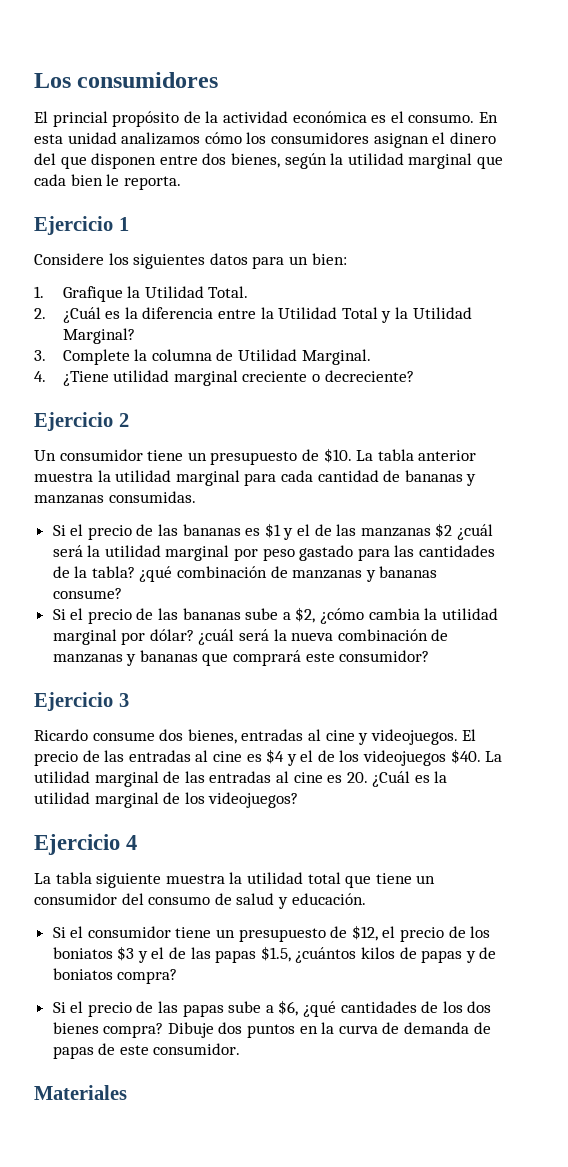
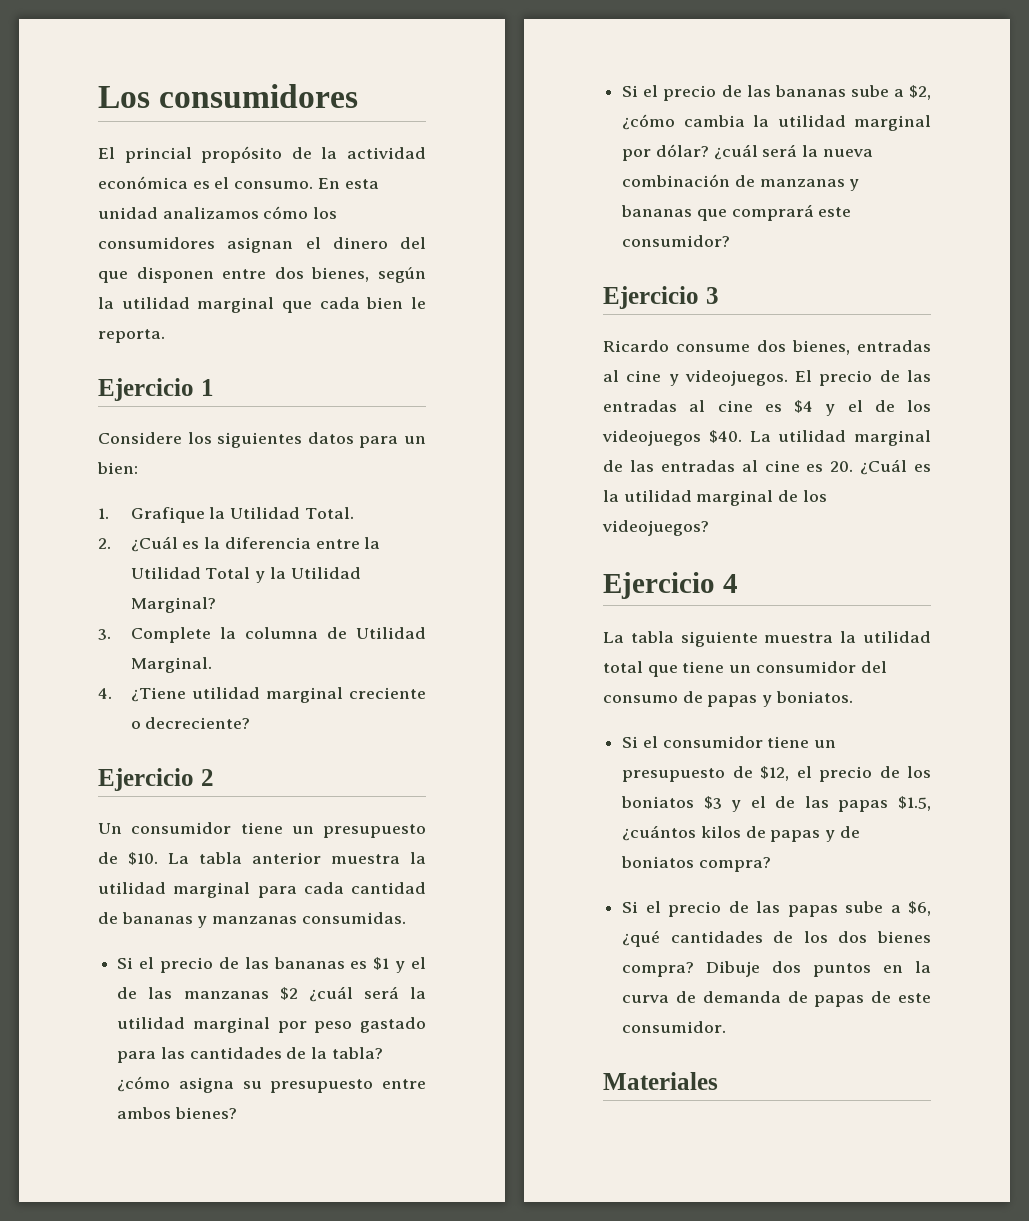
- ¿qué combinación de manzanas y bananas consume?
+ ¿cómo asigna su presupuesto entre ambos bienes?
- La tabla siguiente muestra la utilidad total que tiene un consumidor del consumo de salud y educación.
+ La tabla siguiente muestra la utilidad total que tiene un consumidor del consumo de papas y boniatos.

